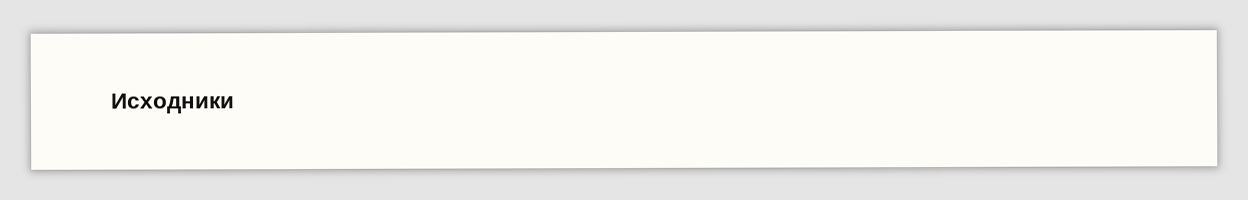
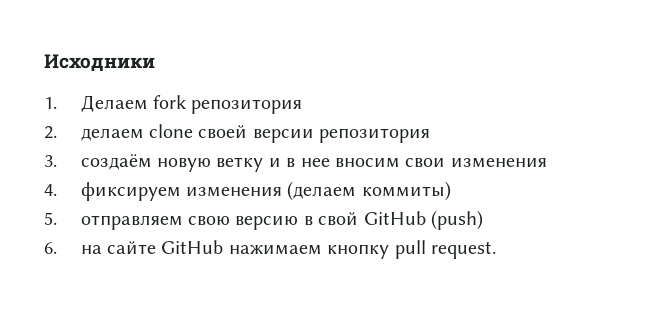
+ 1. Делаем fork репозитория
+ 2. делаем clone своей версии репозитория
+ 3. создаём новую ветку и в нее вносим свои изменения
+ 4. фиксируем изменения (делаем коммиты)
+ 5. отправляем свою версию в свой GitHub (push)
+ 6. на сайте GitHub нажимаем кнопку pull request.

